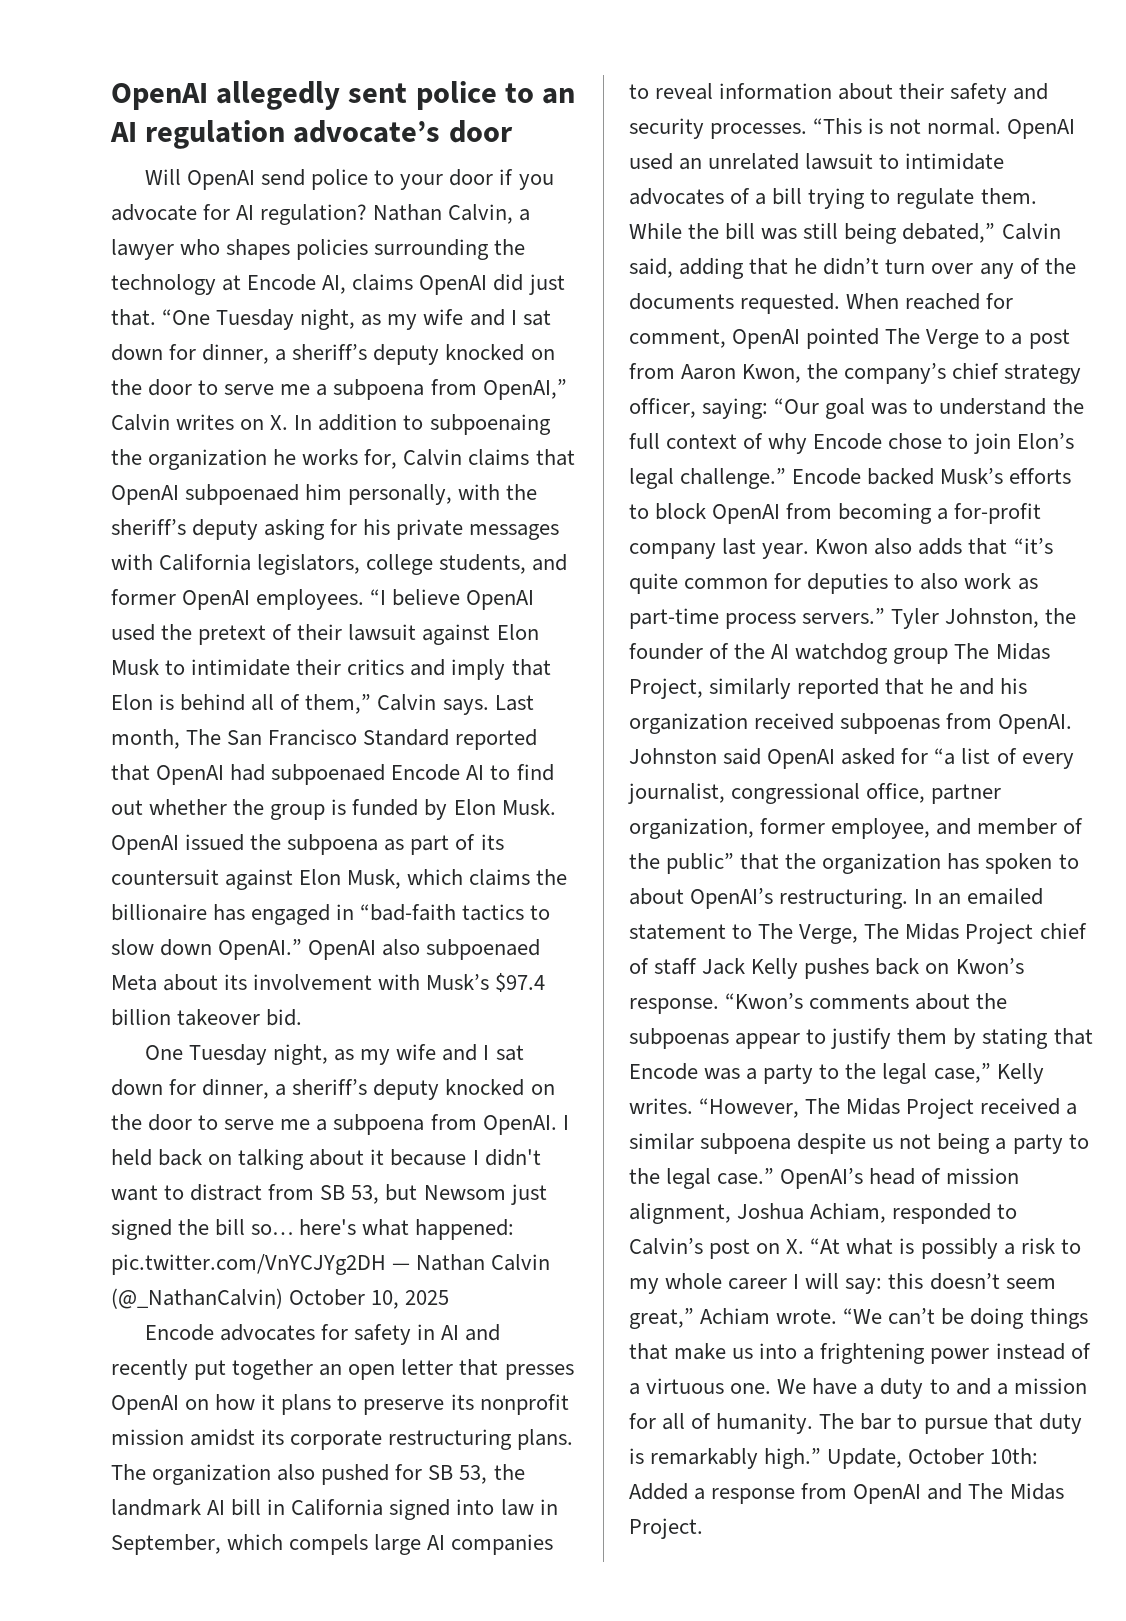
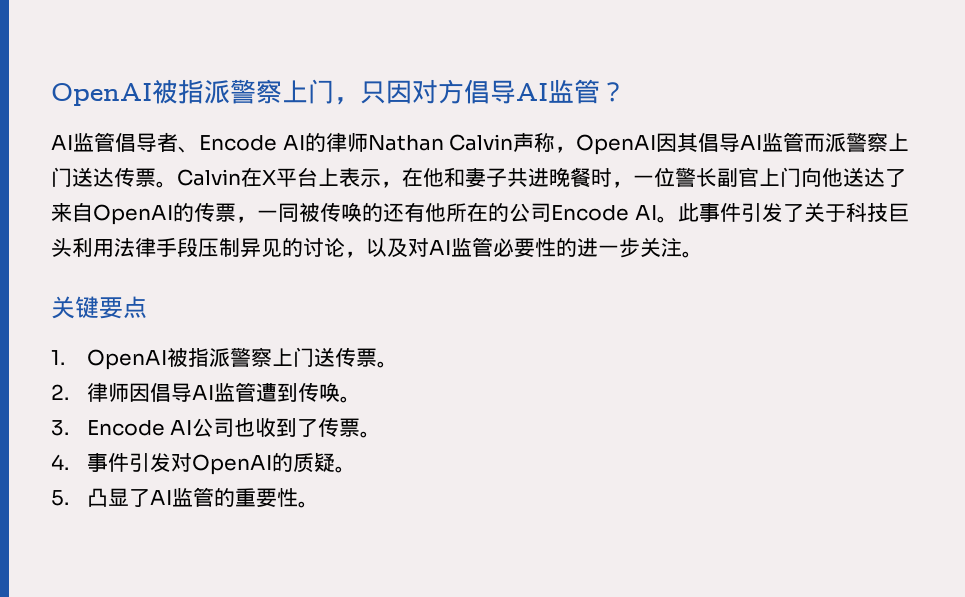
- OpenAI allegedly sent police to an AI regulation advocate’s door
- Will OpenAI send police to your door if you advocate for AI regulation? Nathan Calvin, a lawyer who shapes policies surrounding the technology at Encode AI, claims OpenAI did just that. “One Tuesday night, as my wife and I sat down for dinner, a sheriff’s deputy knocked on the door to serve me a subpoena from OpenAI,” Calvin writes on X. In addition to subpoenaing the organization he works for, Calvin claims that OpenAI subpoenaed him personally, with the sheriff’s deputy asking for his private messages with California legislators, college students, and former OpenAI employees. “I believe OpenAI used the pretext of their lawsuit against Elon Musk to intimidate their critics and imply that Elon is behind all of them,” Calvin says. Last month, The San Francisco Standard reported that OpenAI had subpoenaed Encode AI to find out whether the group is funded by Elon Musk. OpenAI issued the subpoena as part of its countersuit against Elon Musk, which claims the billionaire has engaged in “bad-faith tactics to slow down OpenAI.” OpenAI also subpoenaed Meta about its involvement with Musk’s $97.4 billion takeover bid.
- One Tuesday night, as my wife and I sat down for dinner, a sheriff’s deputy knocked on the door to serve me a subpoena from OpenAI. I held back on talking about it because I didn't want to distract from SB 53, but Newsom just signed the bill so… here's what happened: pic.twitter.com/VnYCJYg2DH — Nathan Calvin (@_NathanCalvin) October 10, 2025
- Encode advocates for safety in AI and recently put together an open letter that presses OpenAI on how it plans to preserve its nonprofit mission amidst its corporate restructuring plans. The organization also pushed for SB 53, the landmark AI bill in California signed into law in September, which compels large AI companies to reveal information about their safety and security processes. “This is not normal. OpenAI used an unrelated lawsuit to intimidate advocates of a bill trying to regulate them. While the bill was still being debated,” Calvin said, adding that he didn’t turn over any of the documents requested. When reached for comment, OpenAI pointed The Verge to a post from Aaron Kwon, the company’s chief strategy officer, saying: “Our goal was to understand the full context of why Encode chose to join Elon’s legal challenge.” Encode backed Musk’s efforts to block OpenAI from becoming a for-profit company last year. Kwon also adds that “it’s quite common for deputies to also work as part-time process servers.” Tyler Johnston, the founder of the AI watchdog group The Midas Project, similarly reported that he and his organization received subpoenas from OpenAI. Johnston said OpenAI asked for “a list of every journalist, congressional office, partner organization, former employee, and member of the public” that the organization has spoken to about OpenAI’s restructuring. In an emailed statement to The Verge, The Midas Project chief of staff Jack Kelly pushes back on Kwon’s response. “Kwon’s comments about the subpoenas appear to justify them by stating that Encode was a party to the legal case,” Kelly writes. “However, The Midas Project received a similar subpoena despite us not being a party to the legal case.” OpenAI’s head of mission alignment, Joshua Achiam, responded to Calvin’s post on X. “At what is possibly a risk to my whole career I will say: this doesn’t seem great,” Achiam wrote. “We can’t be doing things that make us into a frightening power instead of a virtuous one. We have a duty to and a mission for all of humanity. The bar to pursue that duty is remarkably high.” Update, October 10th: Added a response from OpenAI and The Midas Project.
+ OpenAI被指派警察上门，只因对方倡导AI监管？
+ AI监管倡导者、Encode AI的律师Nathan Calvin声称，OpenAI因其倡导AI监管而派警察上门送达传票。Calvin在X平台上表示，在他和妻子共进晚餐时，一位警长副官上门向他送达了来自OpenAI的传票，一同被传唤的还有他所在的公司Encode AI。此事件引发了关于科技巨头利用法律手段压制异见的讨论，以及对AI监管必要性的进一步关注。
+ 关键要点
+ 1. OpenAI被指派警察上门送传票。
+ 2.律师因倡导AI监管遭到传唤。
+ 3. Encode AI公司也收到了传票。
+ 4.事件引发对OpenAI的质疑。
+ 5.凸显了AI监管的重要性。

